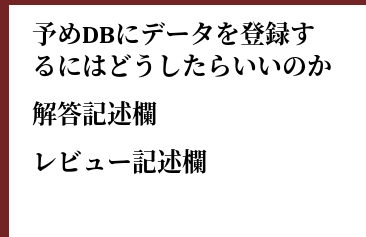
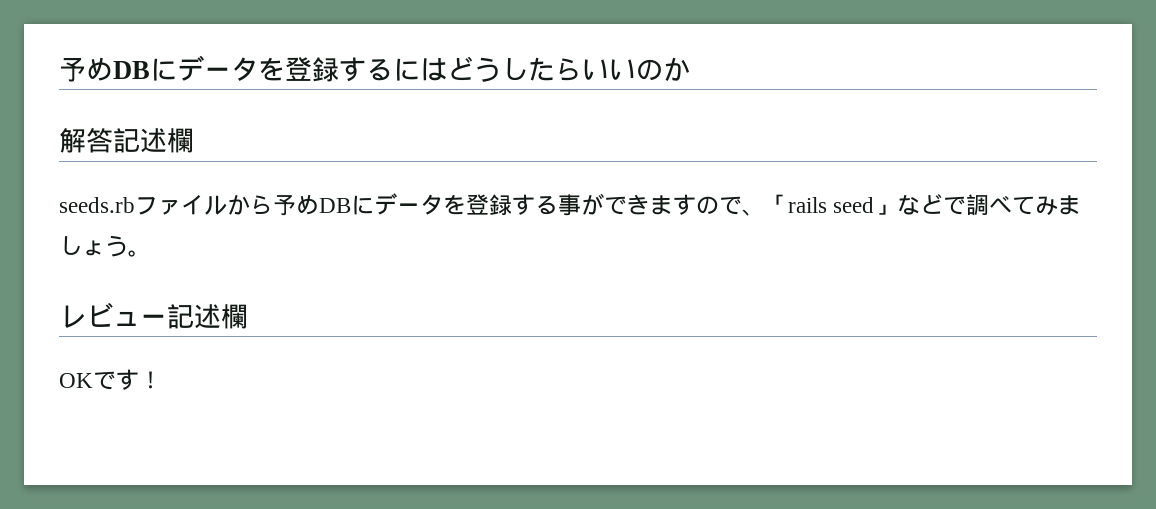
+ seeds.rbファイルから予めDBにデータを登録する事ができますので、「rails seed」などで調べてみましょう。
+ OKです！

